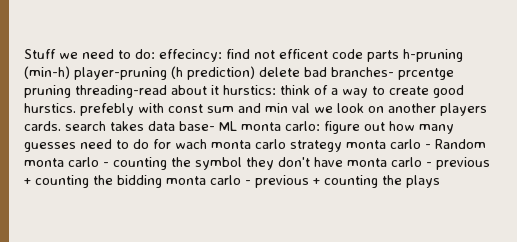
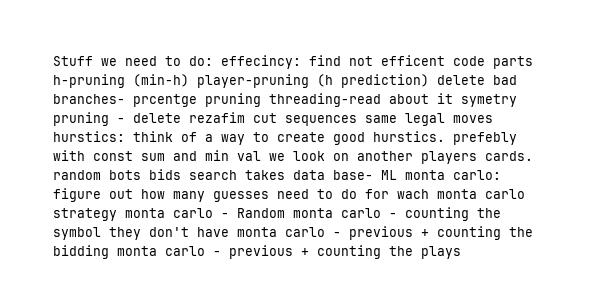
- find not efficent code parts h-pruning (min-h) player-pruning (h prediction) delete bad branches- prcentge pruning threading-read about it hurstics:
+ find not efficent code parts h-pruning (min-h) player-pruning (h prediction) delete bad branches- prcentge pruning threading-read about it symetry pruning - delete rezafim cut sequences same legal moves hurstics:
- think of a way to create good hurstics. prefebly with const sum and min val we look on another players cards. search takes data base- ML monta carlo:
+ think of a way to create good hurstics. prefebly with const sum and min val we look on another players cards. random bots bids search takes data base- ML monta carlo:

